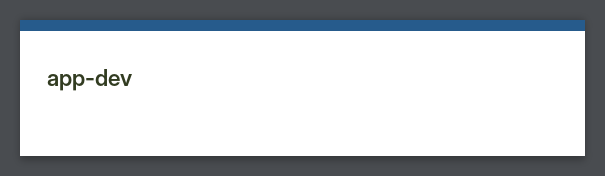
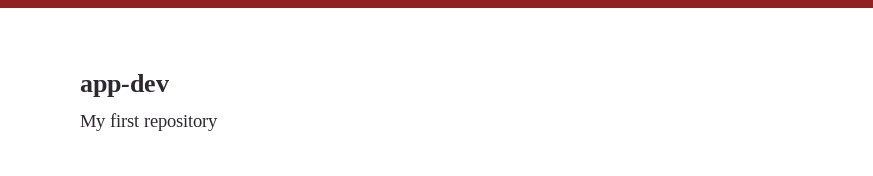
+ My first repository

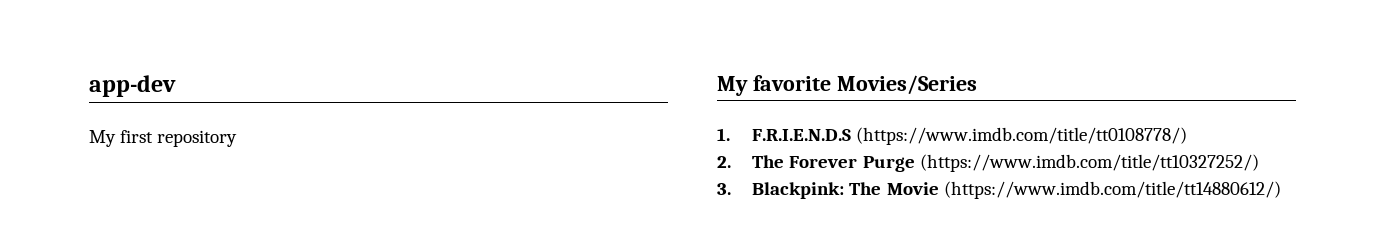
+ My favorite Movies/Series
+ 1. F.R.I.E.N.D.S (https://www.imdb.com/title/tt0108778/)
+ 2. The Forever Purge (https://www.imdb.com/title/tt10327252/)
+ 3. Blackpink: The Movie (https://www.imdb.com/title/tt14880612/)

